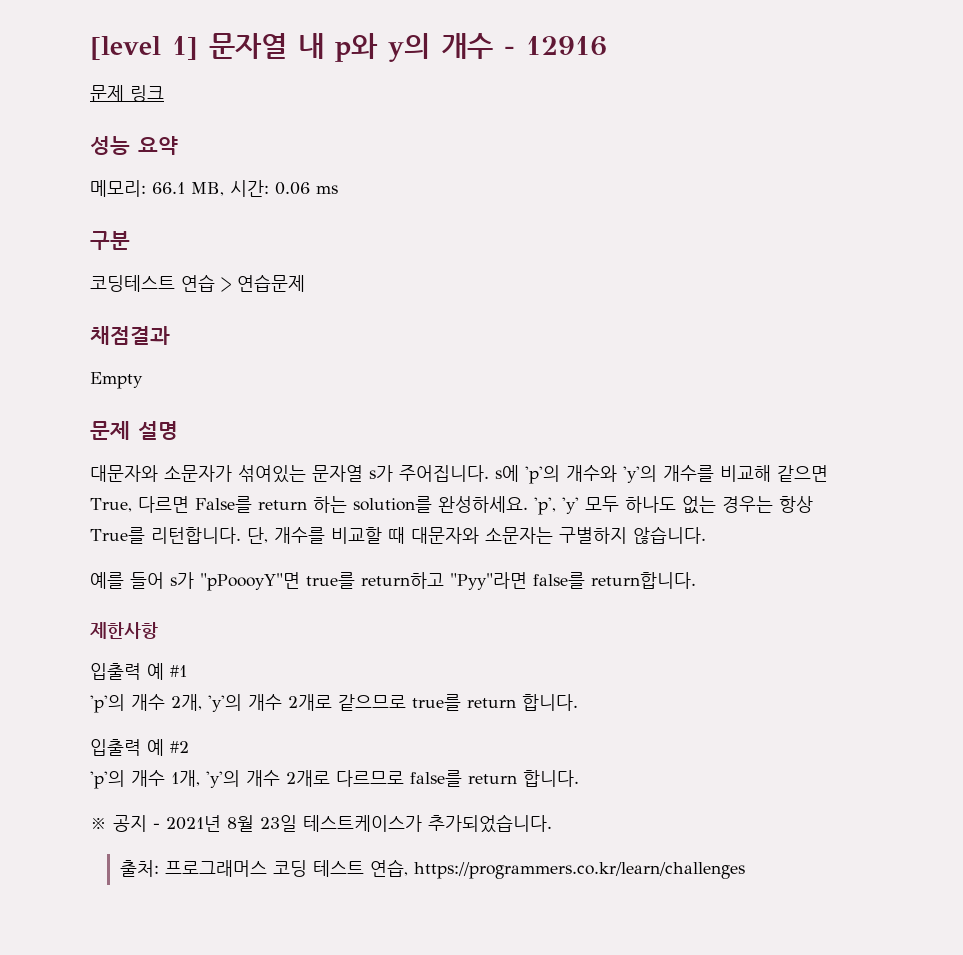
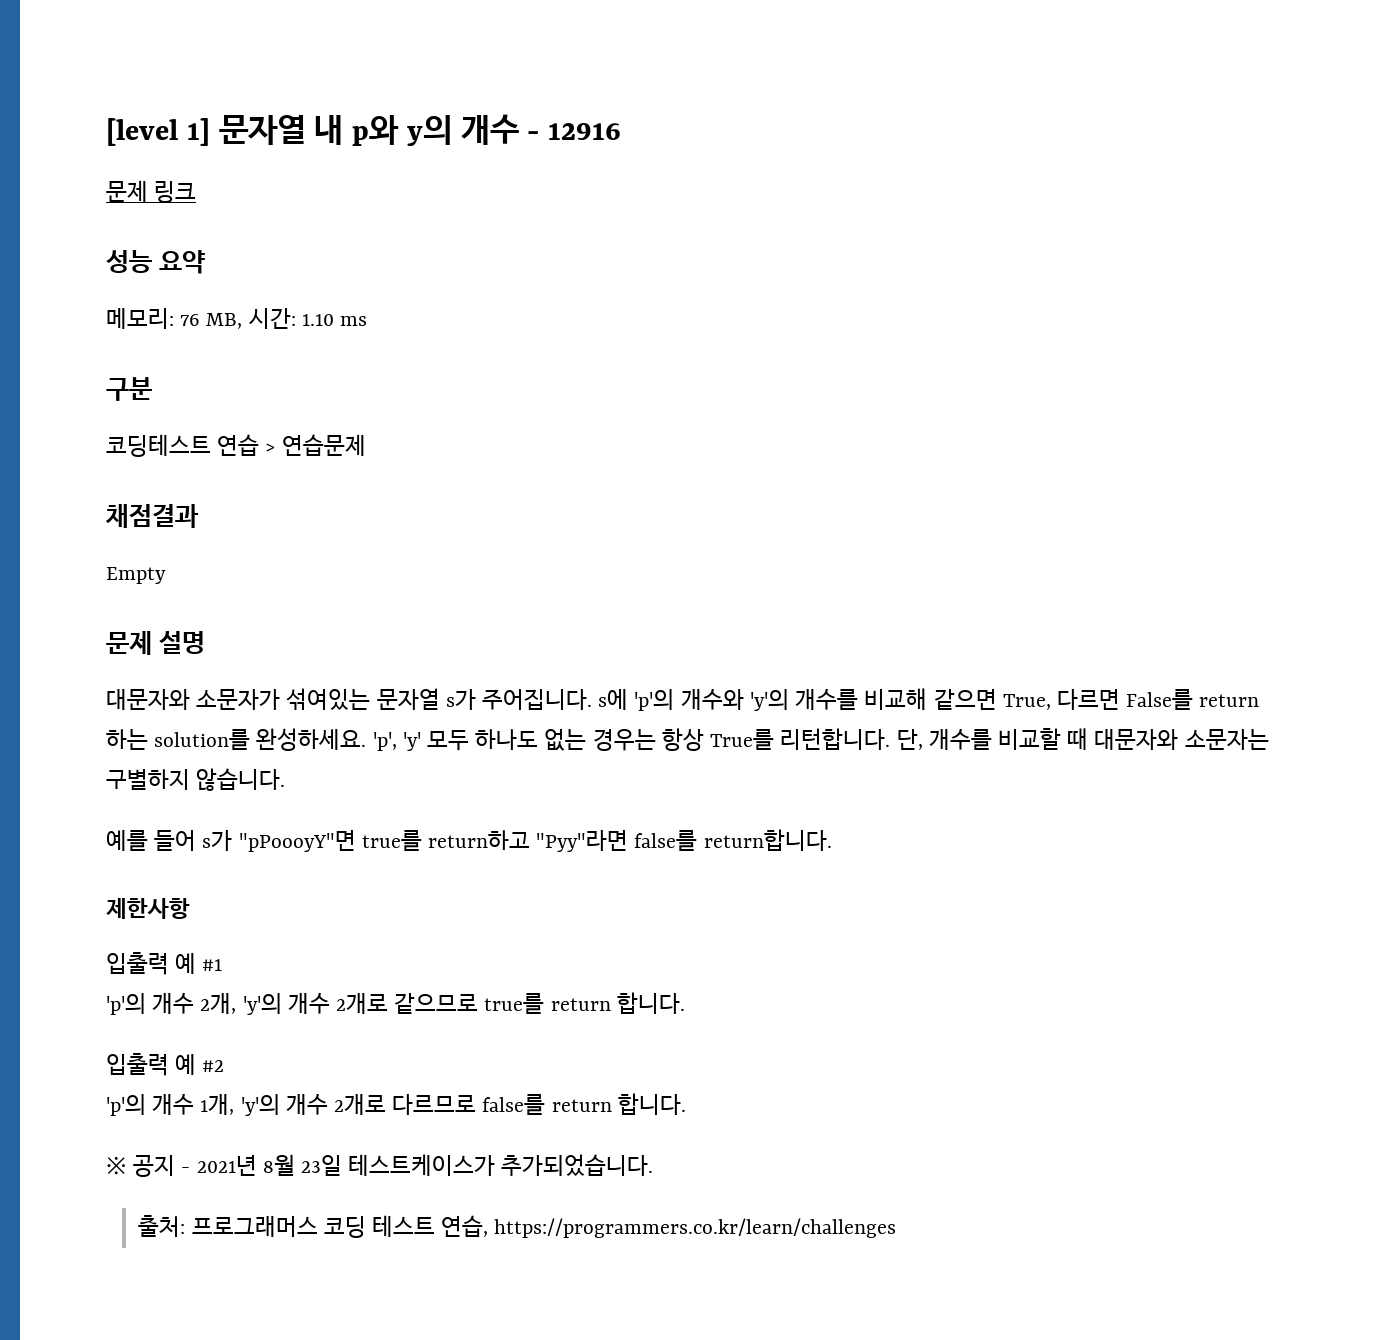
- 메모리: 66.1 MB, 시간: 0.06 ms
+ 메모리: 76 MB, 시간: 1.10 ms

